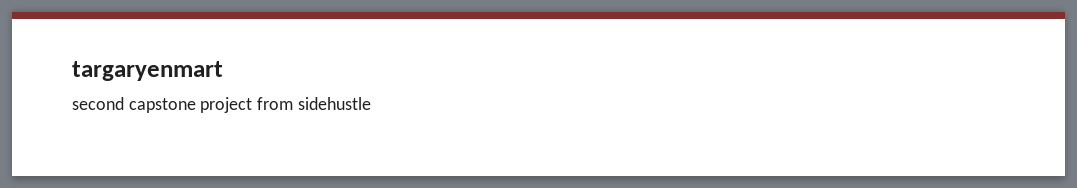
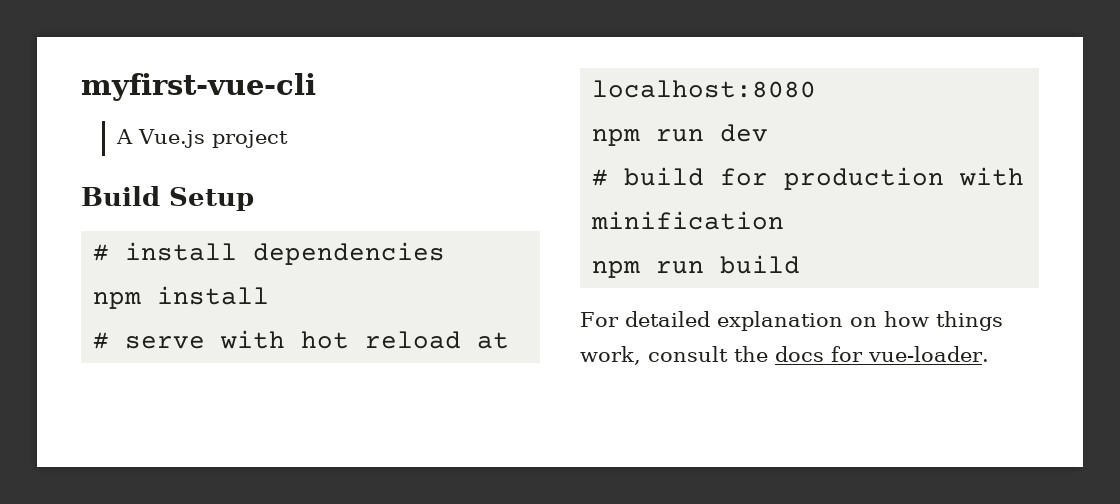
- targaryenmart
- second capstone project from sidehustle
+ myfirst-vue-cli
+ A Vue.js project
+ Build Setup
+ # install dependencies
+ npm install
+ # serve with hot reload at localhost:8080
+ npm run dev
+ # build for production with minification
+ npm run build
+ For detailed explanation on how things work, consult the docs for vue-loader.

